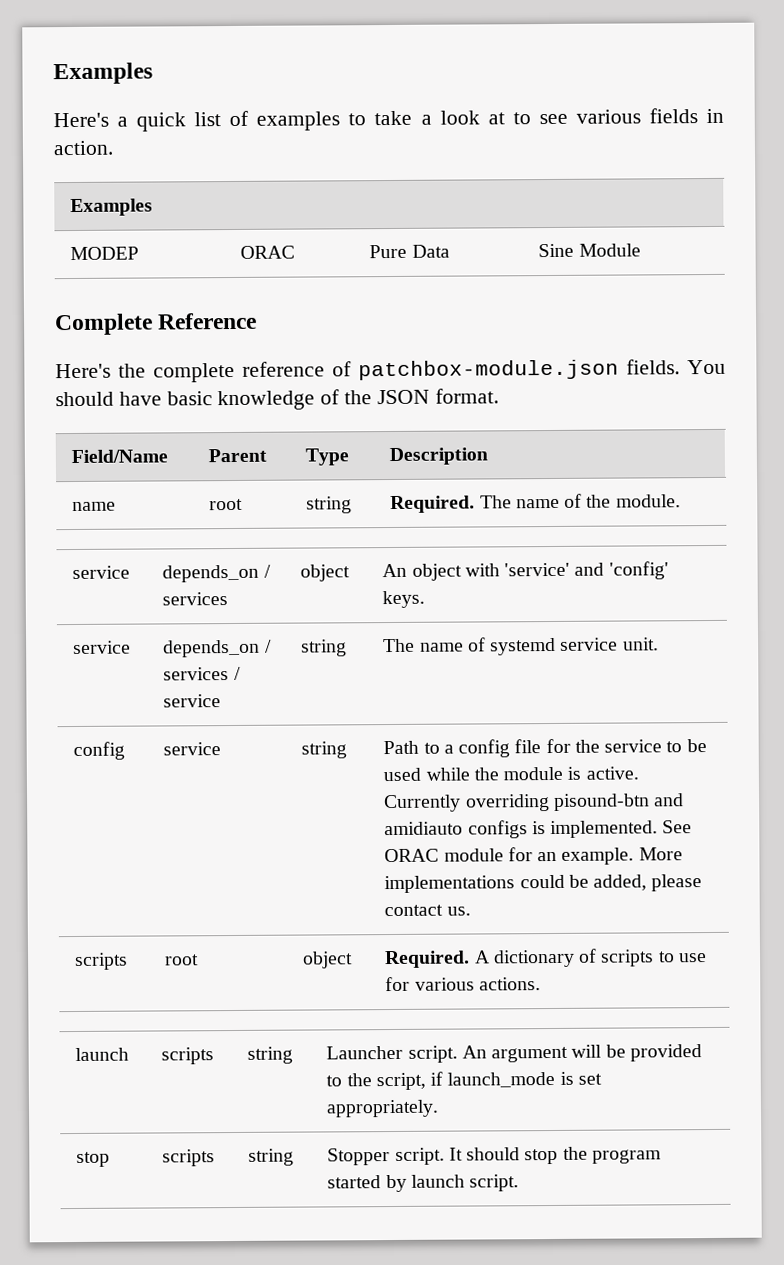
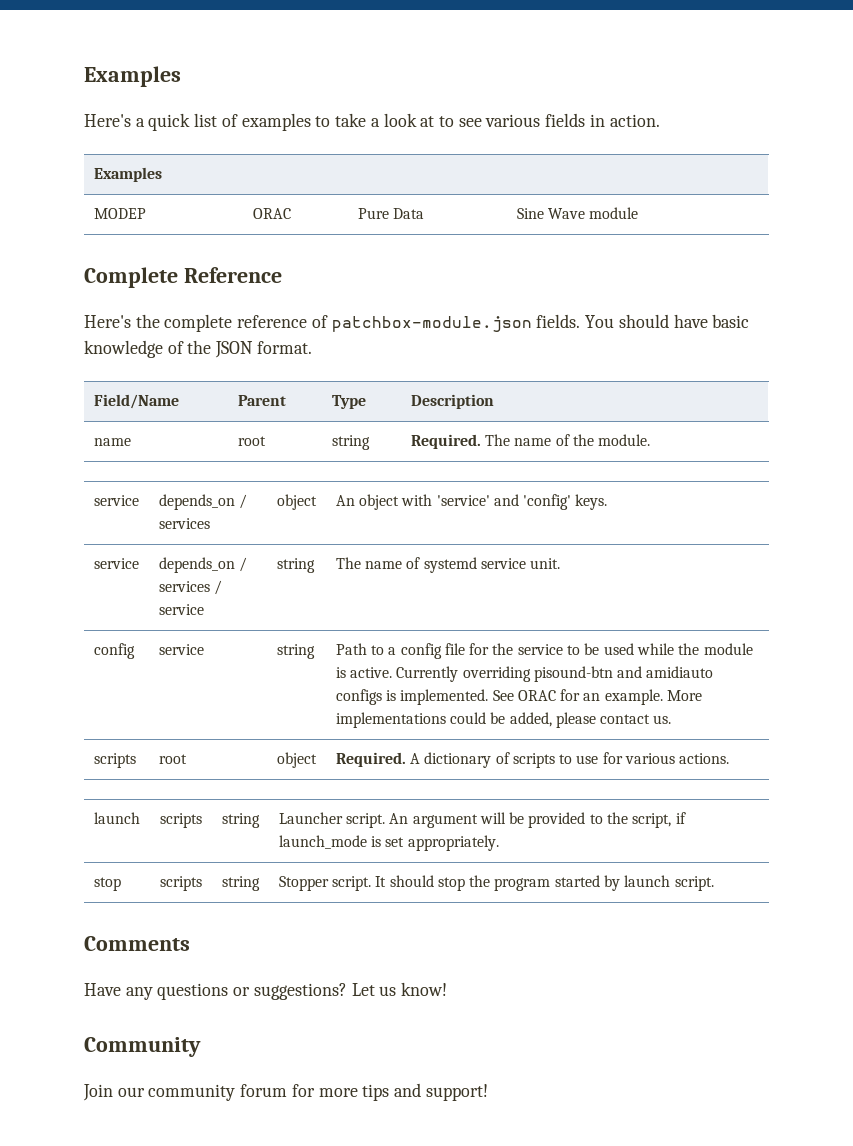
- MODEP | ORAC | Pure Data | Sine Module
+ MODEP | ORAC | Pure Data | Sine Wave module
- See ORAC module for an example.
+ See ORAC for an example.
+ Comments
+ Have any questions or suggestions? Let us know!
+ Community
+ Join our community forum for more tips and support!

